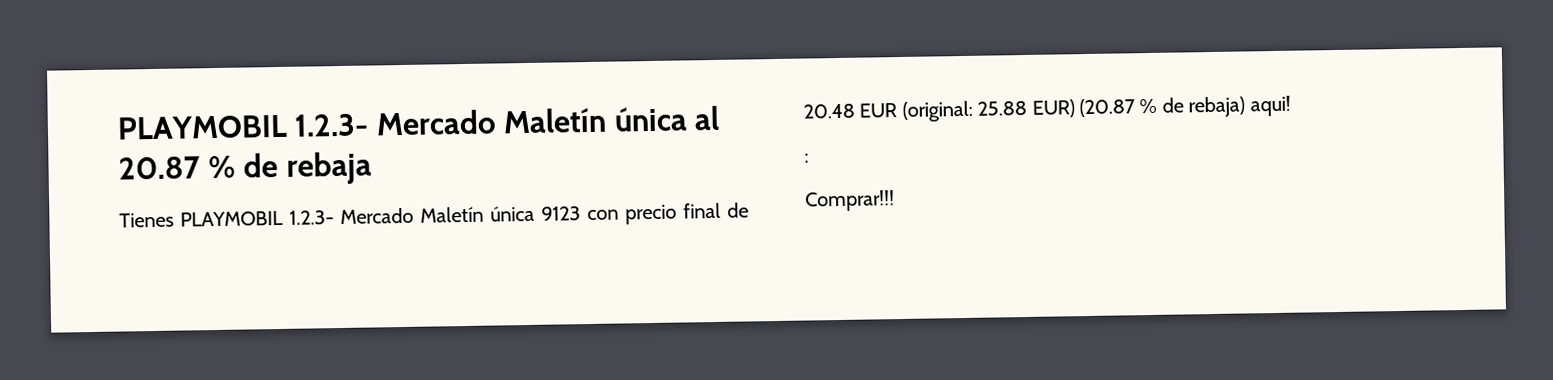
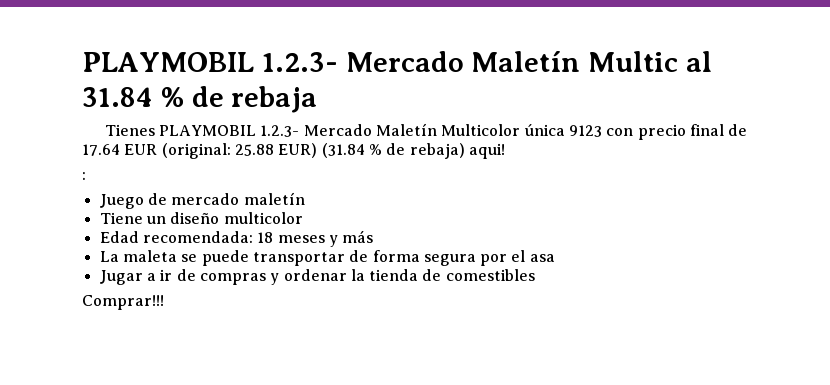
- PLAYMOBIL 1.2.3- Mercado Maletín única al 20.87 % de rebaja
+ PLAYMOBIL 1.2.3- Mercado Maletín Multic al 31.84 % de rebaja
- Tienes PLAYMOBIL 1.2.3- Mercado Maletín única 9123 con precio final de 20.48 EUR (original: 25.88 EUR) (20.87 % de rebaja) aqui!
+ Tienes PLAYMOBIL 1.2.3- Mercado Maletín Multicolor única 9123 con precio final de 17.64 EUR (original: 25.88 EUR) (31.84 % de rebaja) aqui!
+ Juego de mercado maletín
+ Tiene un diseño multicolor
+ Edad recomendada: 18 meses y más
+ La maleta se puede transportar de forma segura por el asa
+ Jugar a ir de compras y ordenar la tienda de comestibles

